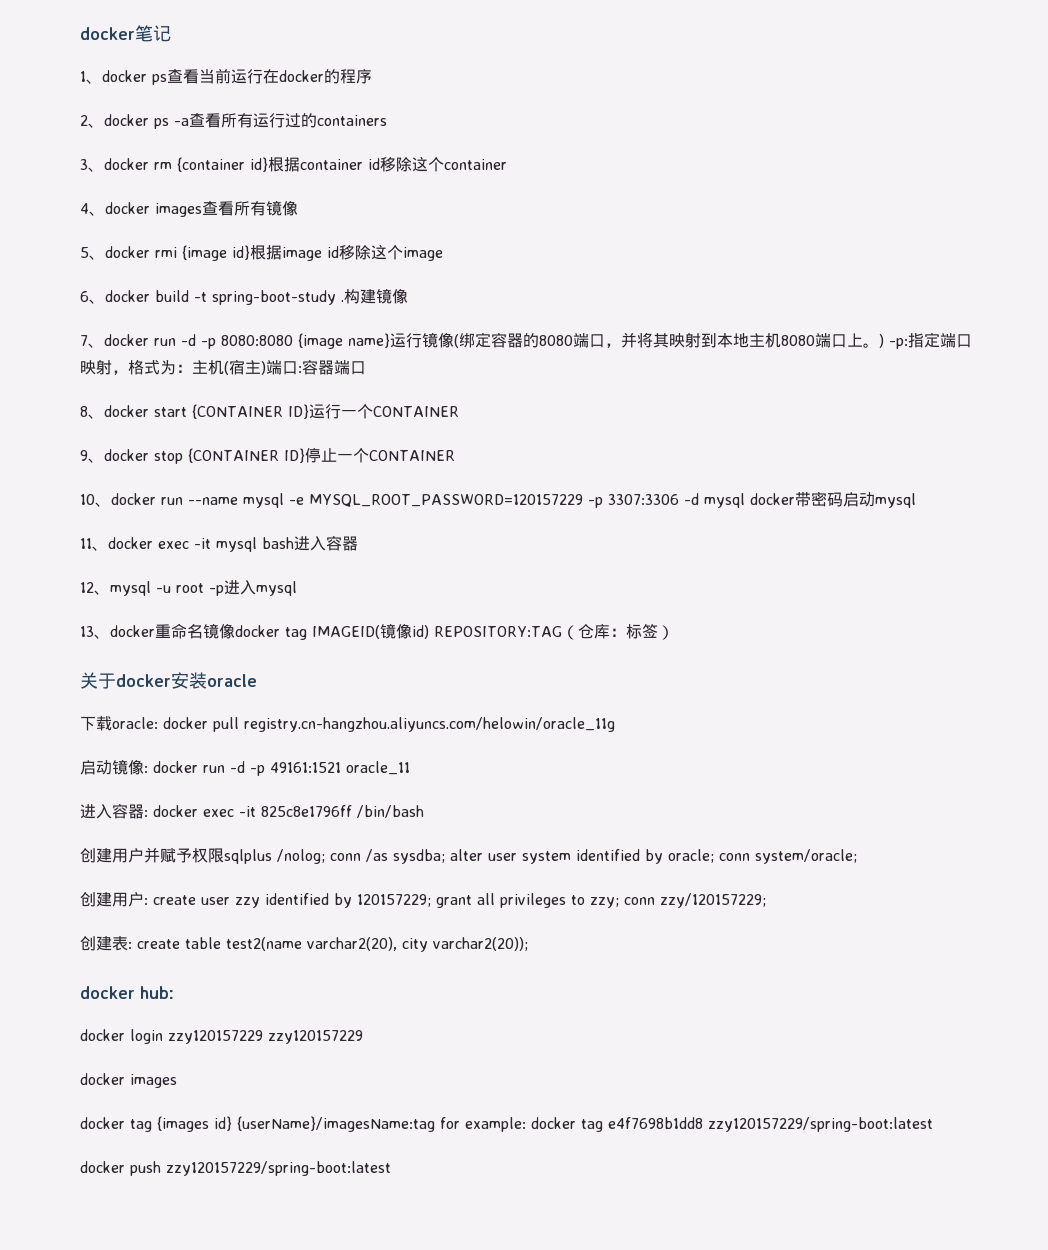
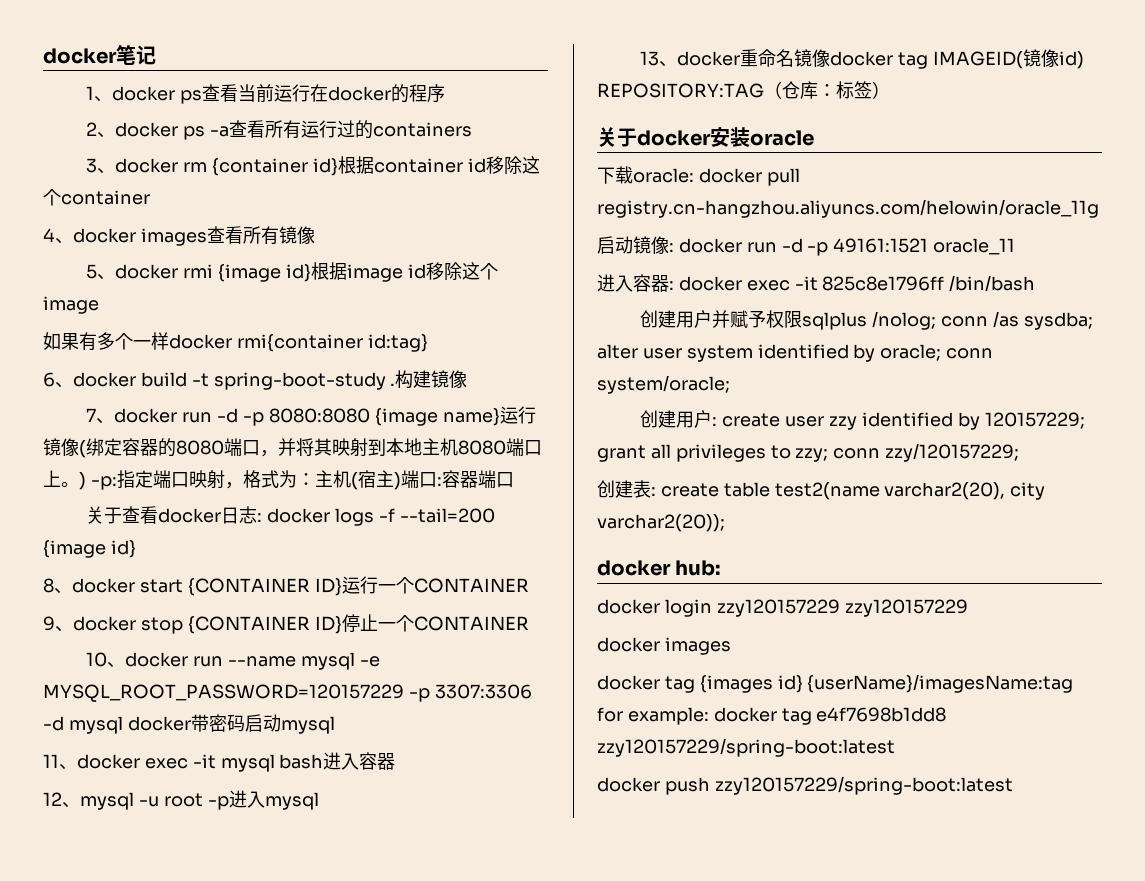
+ 如果有多个一样docker rmi{container id:tag}
+ 关于查看docker日志: docker logs -f --tail=200 {image id}

